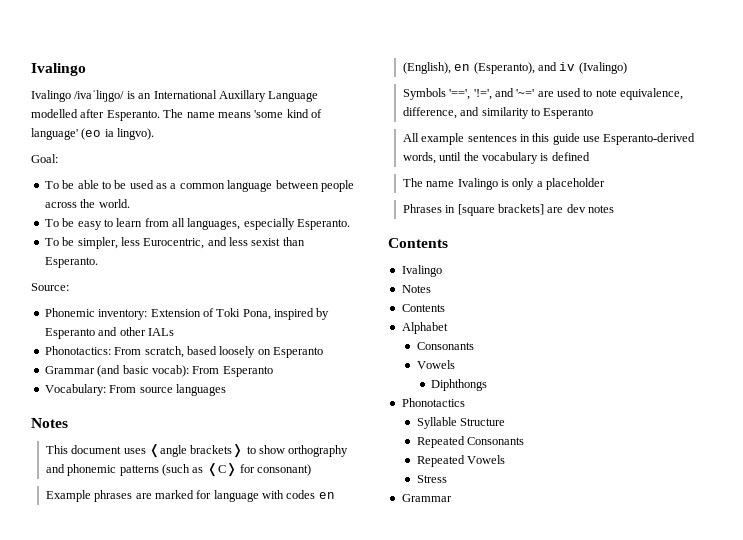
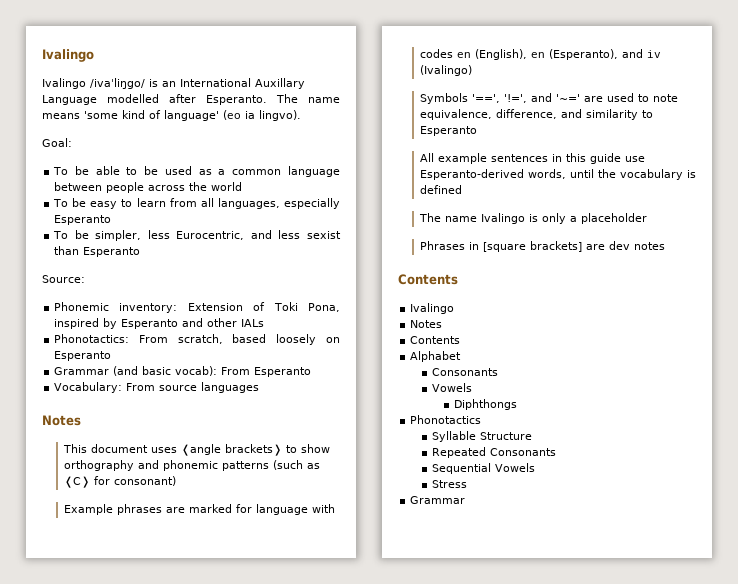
- To be able to be used as a common language between people across the world.
+ To be able to be used as a common language between people across the world
- To be easy to learn from all languages, especially Esperanto.
+ To be easy to learn from all languages, especially Esperanto
- To be simpler, less Eurocentric, and less sexist than Esperanto.
+ To be simpler, less Eurocentric, and less sexist than Esperanto
- Repeated Vowels
+ Sequential Vowels

